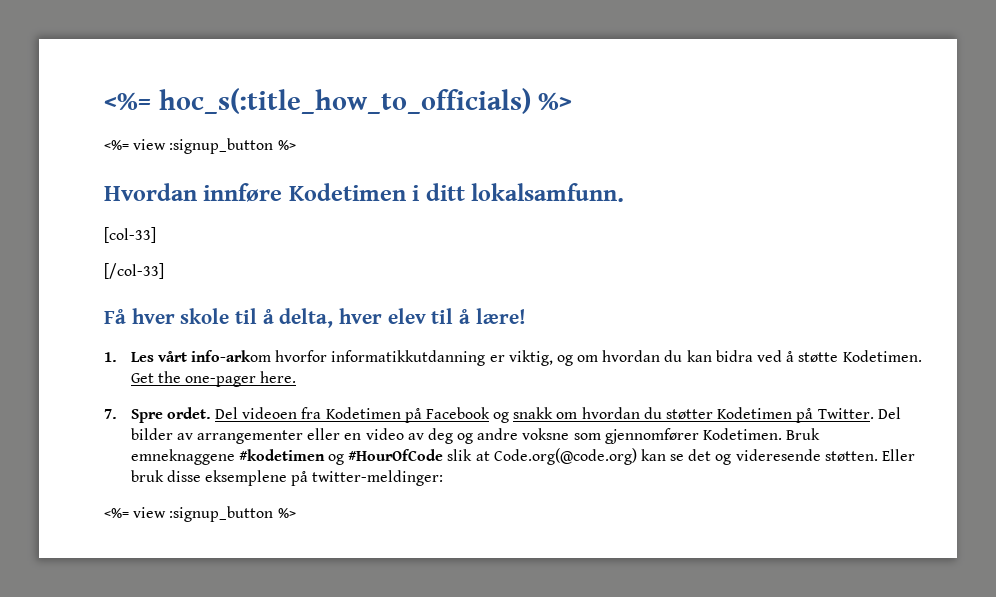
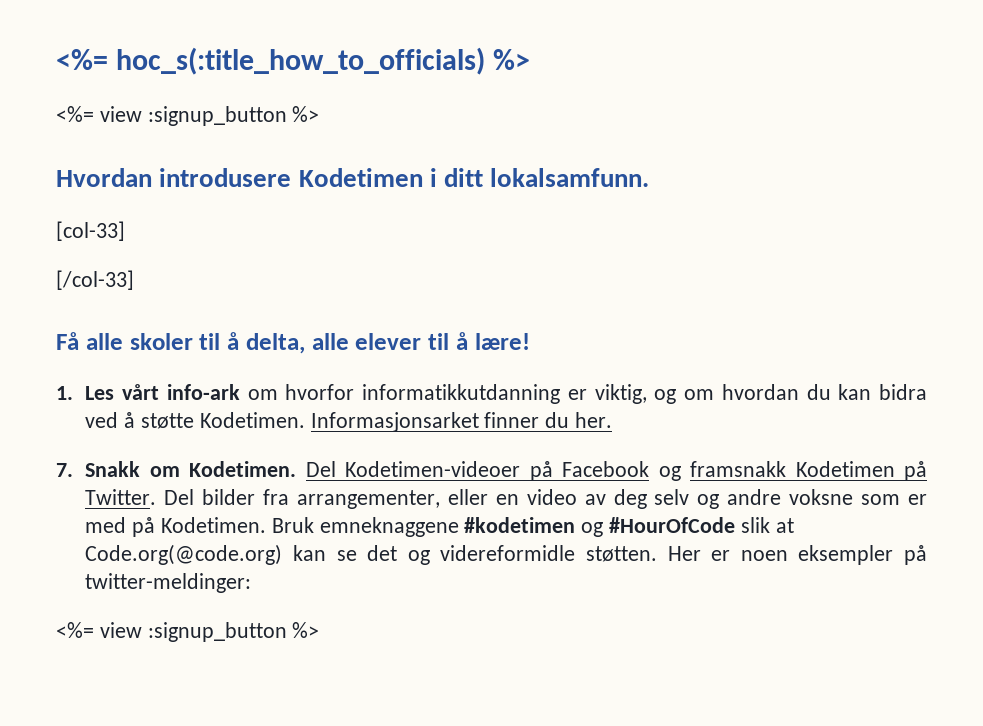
- Hvordan innføre Kodetimen i ditt lokalsamfunn.
+ Hvordan introdusere Kodetimen i ditt lokalsamfunn.
- Få hver skole til å delta, hver elev til å lære!
+ Få alle skoler til å delta, alle elever til å lære!
- 1. Les vårt info-arkom hvorfor informatikkutdanning er viktig, og om hvordan du kan bidra ved å støtte Kodetimen.
+ 1. Les vårt info-ark om hvorfor informatikkutdanning er viktig, og om hvordan du kan bidra ved å støtte Kodetimen.
- Get the one-pager here.
- 7. Spre ordet. Del videoen fra Kodetimen på Facebook og snakk om hvordan du støtter Kodetimen på Twitter.
+ Informasjonsarket finner du her.
+ 7. Snakk om Kodetimen. Del Kodetimen-videoer på Facebook og framsnakk Kodetimen på Twitter.
- Del bilder av arrangementer eller en video av deg og andre voksne som gjennomfører Kodetimen.
+ Del bilder fra arrangementer, eller en video av deg selv og andre voksne som er med på Kodetimen.
- Bruk emneknaggene #kodetimen og #HourOfCode slik at Code.org(@code.org) kan se det og videresende støtten. Eller bruk disse eksemplene på twitter-meldinger:
+ Bruk emneknaggene #kodetimen og #HourOfCode slik at Code.org(@code.org) kan se det og videreformidle støtten. Her er noen eksempler på twitter-meldinger:

